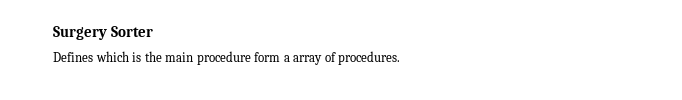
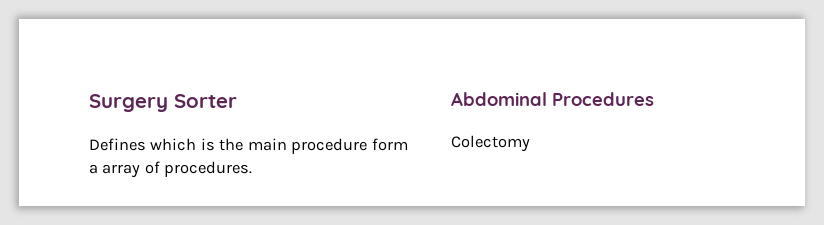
+ Abdominal Procedures
+ Colectomy

